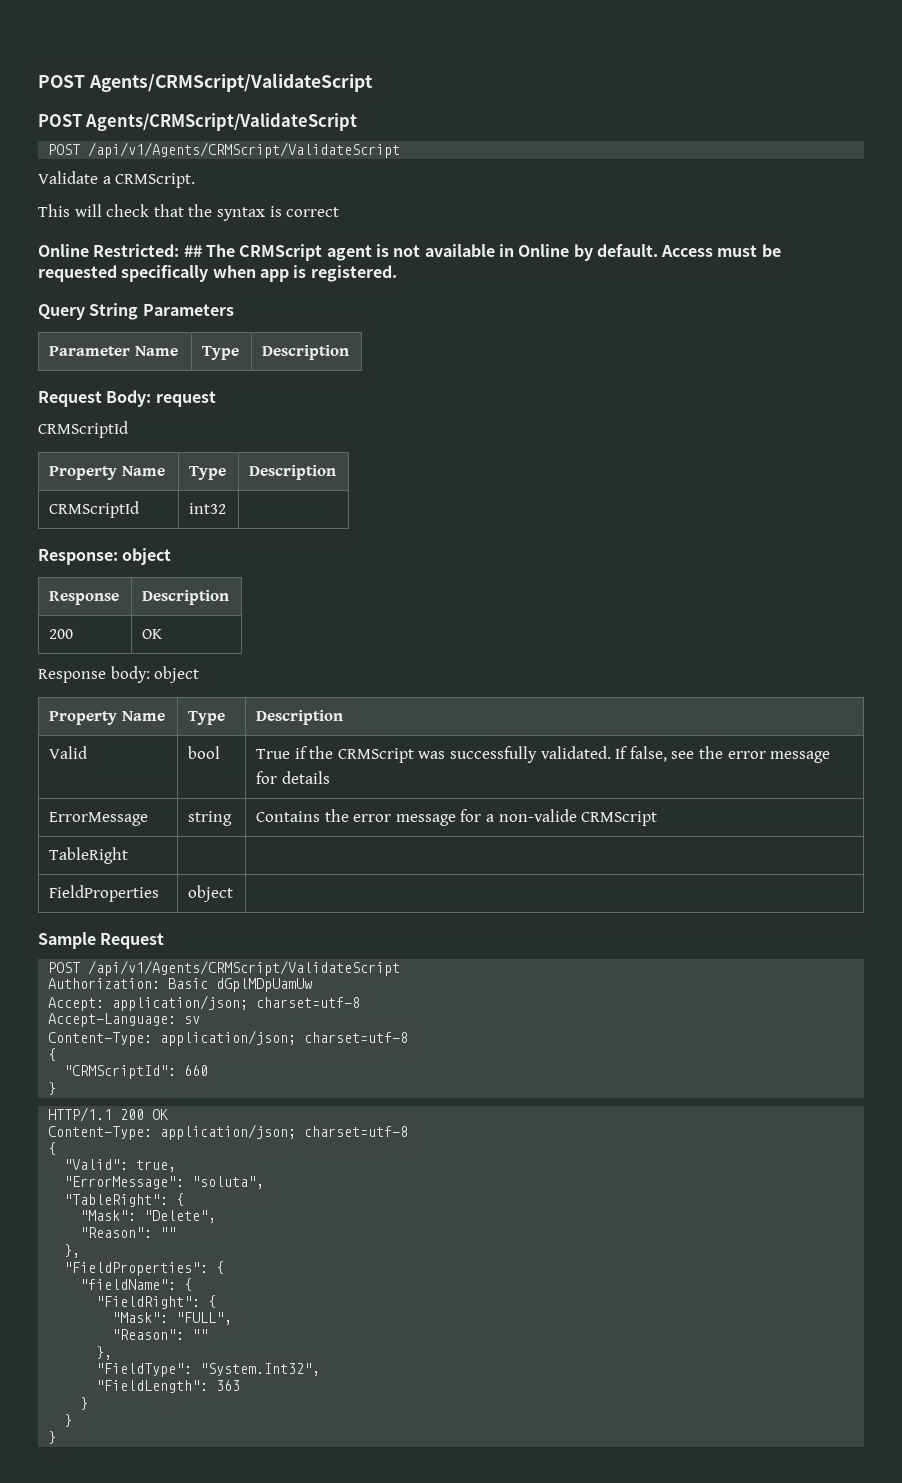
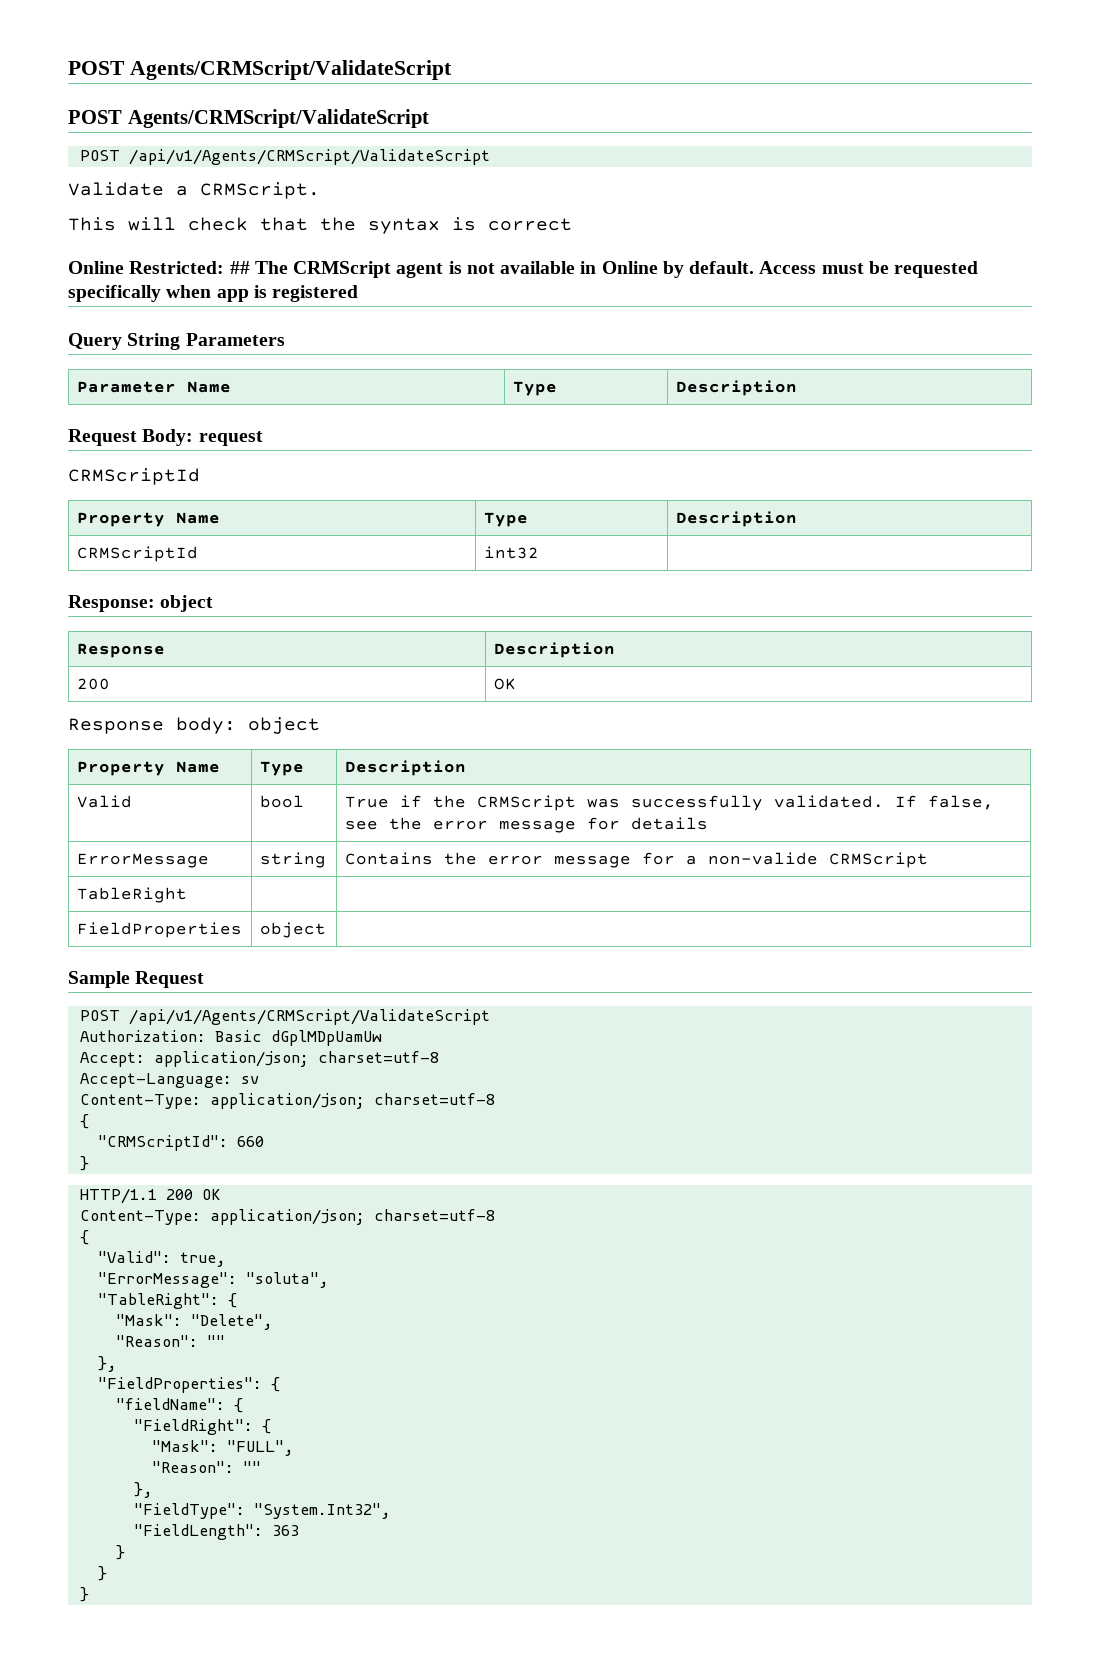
- Access must be requested specifically when app is registered.
+ Access must be requested specifically when app is registered

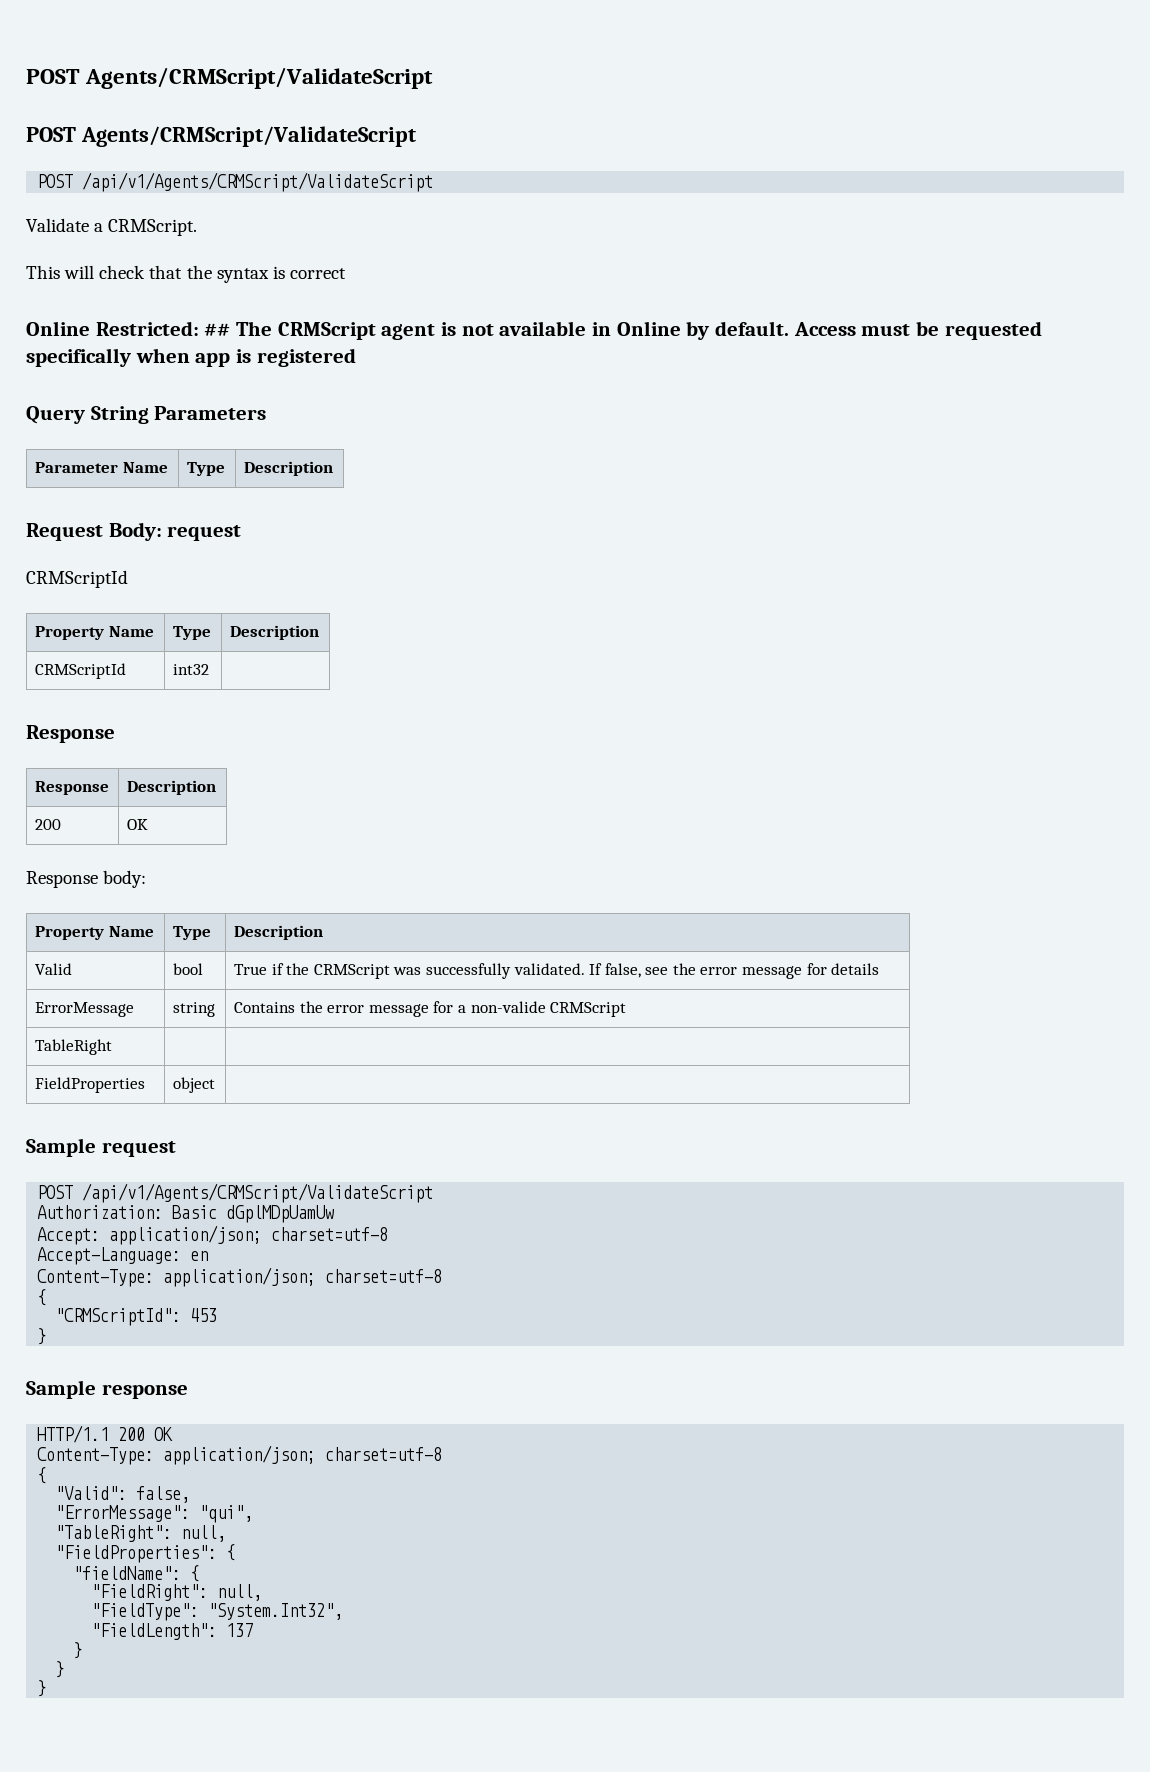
  CRMScriptId | int32 |
- Response: object
+ Response
- Response body: object
+ Response body:
- Sample Request
+ Sample request
- Accept-Language: sv
+ Accept-Language: en
- "CRMScriptId": 660
+ "CRMScriptId": 453
  }
+ Sample response
- "Valid": true,
+ "Valid": false,
- "ErrorMessage": "soluta",
+ "ErrorMessage": "qui",
- "TableRight": {
- "Mask": "Delete",
- "Reason": ""
- },
+ "TableRight": null,
- "FieldRight": {
- "Mask": "FULL",
- "Reason": ""
- },
+ "FieldRight": null,
- "FieldLength": 363
+ "FieldLength": 137

